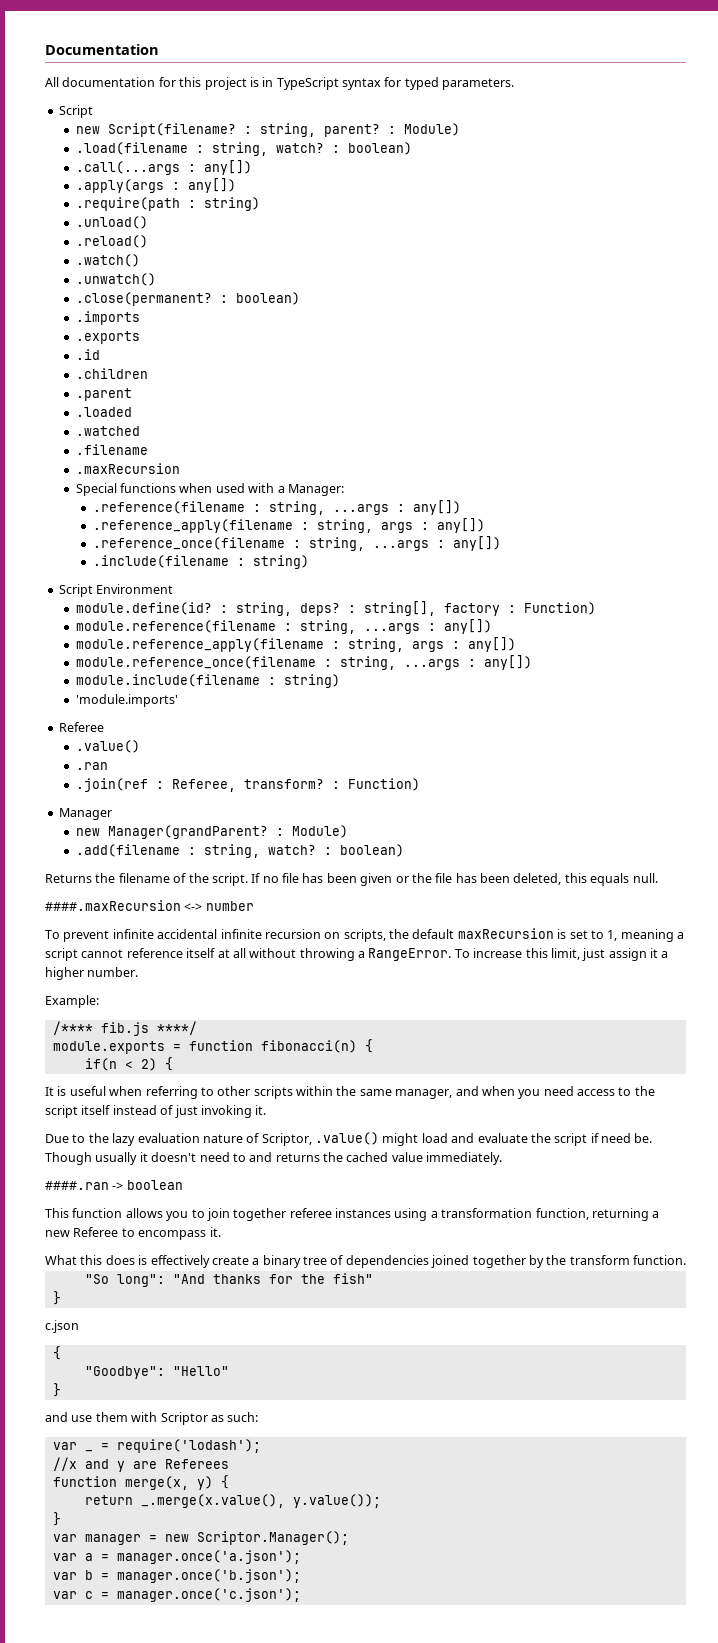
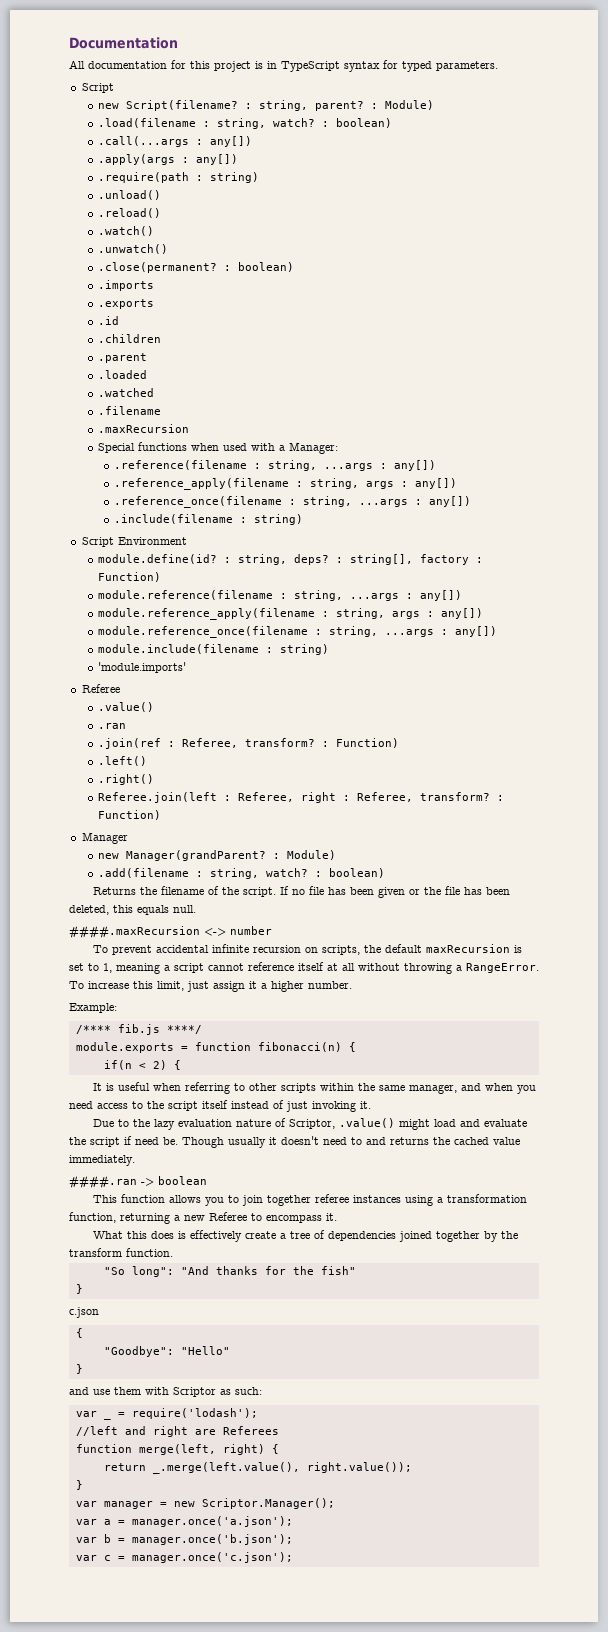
+ .left()
+ .right()
+ Referee.join(left : Referee, right : Referee, transform? : Function)
- To prevent infinite accidental infinite recursion on scripts, the default maxRecursion is set to 1, meaning a script cannot reference itself at all without throwing a RangeError.
+ To prevent accidental infinite recursion on scripts, the default maxRecursion is set to 1, meaning a script cannot reference itself at all without throwing a RangeError.
- What this does is effectively create a binary tree of dependencies joined together by the transform function.
+ What this does is effectively create a tree of dependencies joined together by the transform function.
- //x and y are Referees
+ //left and right are Referees
- function merge(x, y) {
+ function merge(left, right) {
- return _.merge(x.value(), y.value());
+ return _.merge(left.value(), right.value());

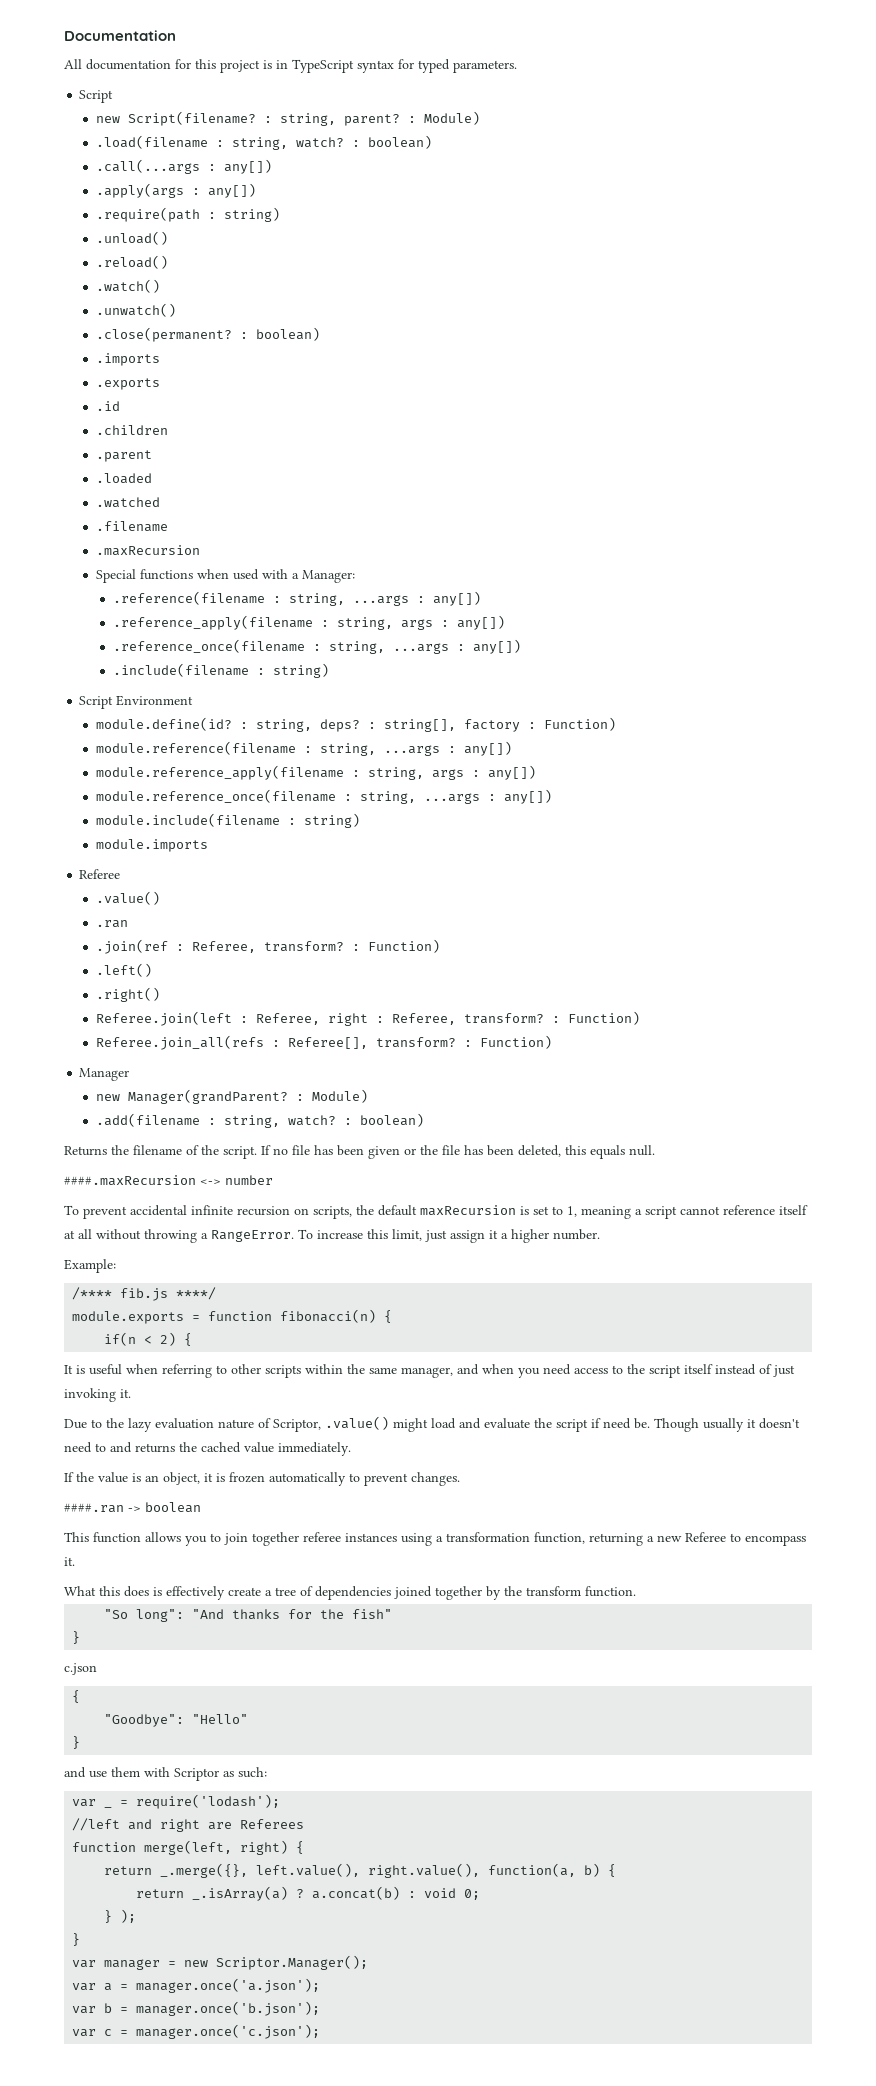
- 'module.imports'
+ module.imports
+ Referee.join_all(refs : Referee[], transform? : Function)
+ If the value is an object, it is frozen automatically to prevent changes.
- return _.merge(left.value(), right.value());
+ return _.merge({}, left.value(), right.value(), function(a, b) {
+ return _.isArray(a) ? a.concat(b) : void 0;
+ } );

